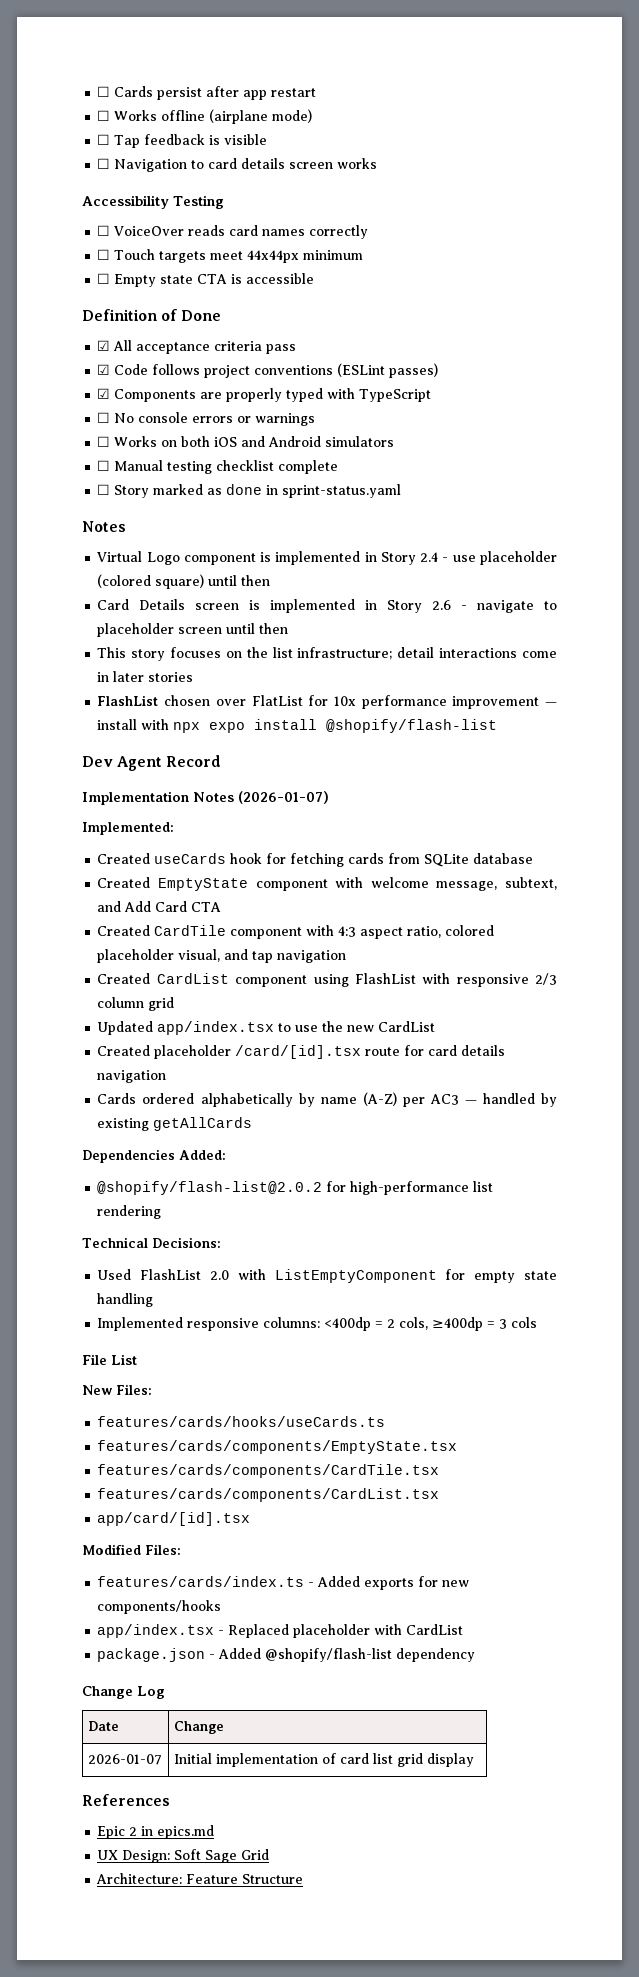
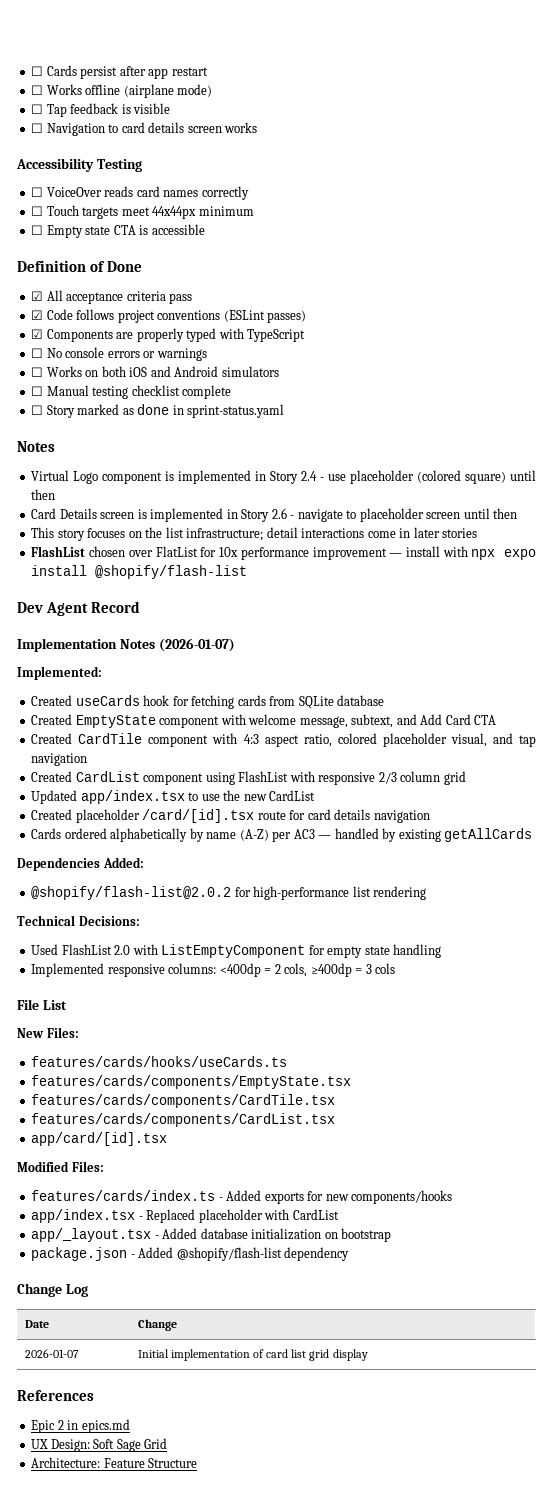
+ app/_layout.tsx - Added database initialization on bootstrap

